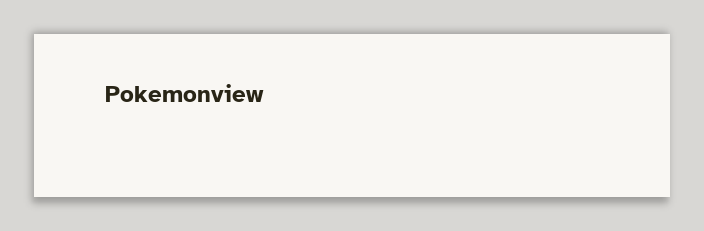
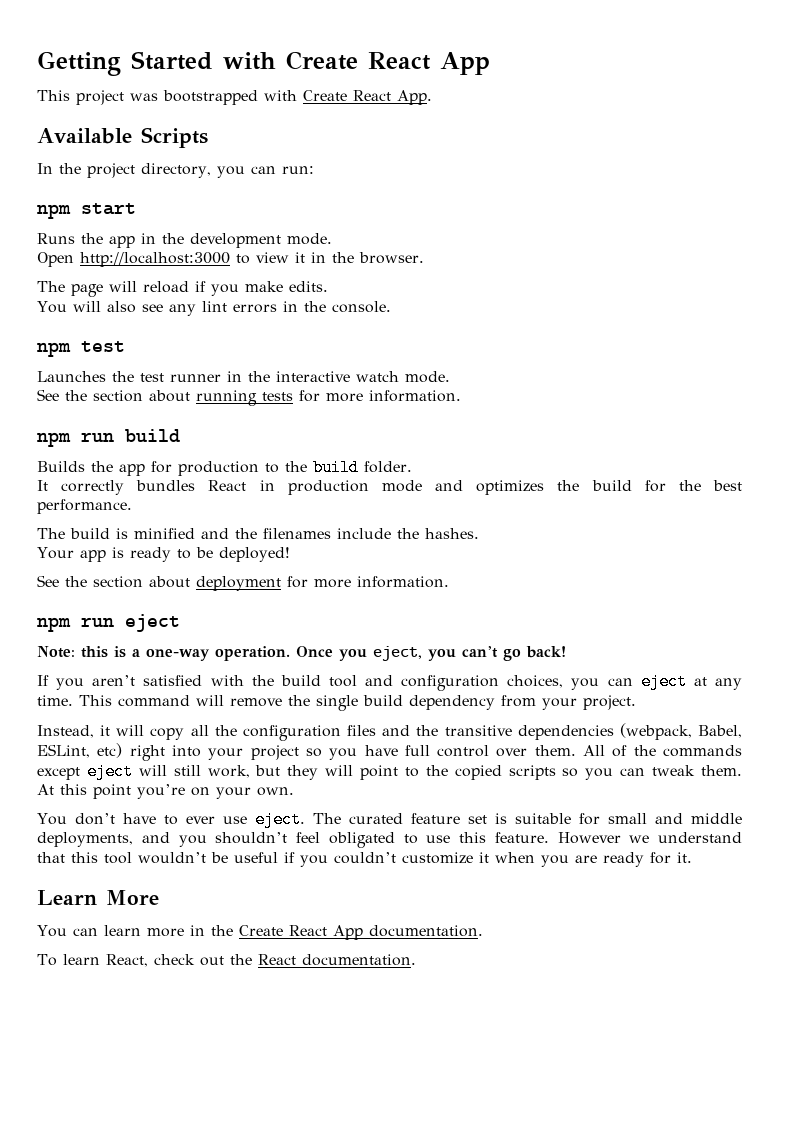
- Pokemonview
+ Getting Started with Create React App
+ This project was bootstrapped with Create React App.
+ Available Scripts
+ In the project directory, you can run:
+ npm start
+ Runs the app in the development mode.
+ Open http://localhost:3000 to view it in the browser.
+ The page will reload if you make edits.
+ You will also see any lint errors in the console.
+ npm test
+ Launches the test runner in the interactive watch mode.
+ See the section about running tests for more information.
+ npm run build
+ Builds the app for production to the build folder.
+ It correctly bundles React in production mode and optimizes the build for the best performance.
+ The build is minified and the filenames include the hashes.
+ Your app is ready to be deployed!
+ See the section about deployment for more information.
+ npm run eject
+ Note: this is a one-way operation. Once you eject, you can’t go back!
+ If you aren’t satisfied with the build tool and configuration choices, you can eject at any time. This command will remove the single build dependency from your project.
+ Instead, it will copy all the configuration files and the transitive dependencies (webpack, Babel, ESLint, etc) right into your project so you have full control over them. All of the commands except eject will still work, but they will point to the copied scripts so you can tweak them. At this point you’re on your own.
+ You don’t have to ever use eject. The curated feature set is suitable for small and middle deployments, and you shouldn’t feel obligated to use this feature. However we understand that this tool wouldn’t be useful if you couldn’t customize it when you are ready for it.
+ Learn More
+ You can learn more in the Create React App documentation.
+ To learn React, check out the React documentation.

